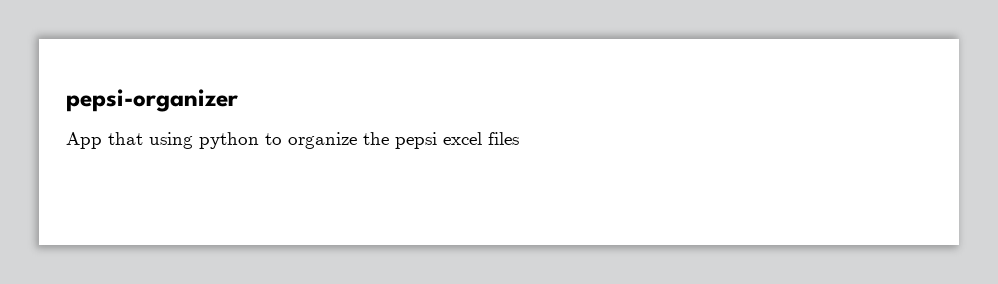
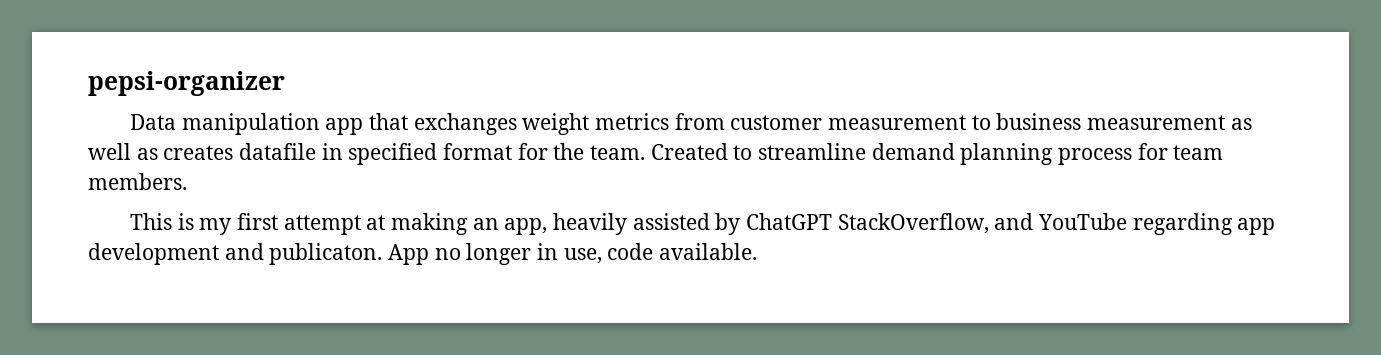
- App that using python to organize the pepsi excel files
+ Data manipulation app that exchanges weight metrics from customer measurement to business measurement as well as creates datafile in specified format for the team. Created to streamline demand planning process for team members.
+ This is my first attempt at making an app, heavily assisted by ChatGPT StackOverflow, and YouTube regarding app development and publicaton. App no longer in use, code available.

